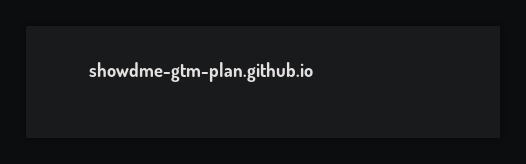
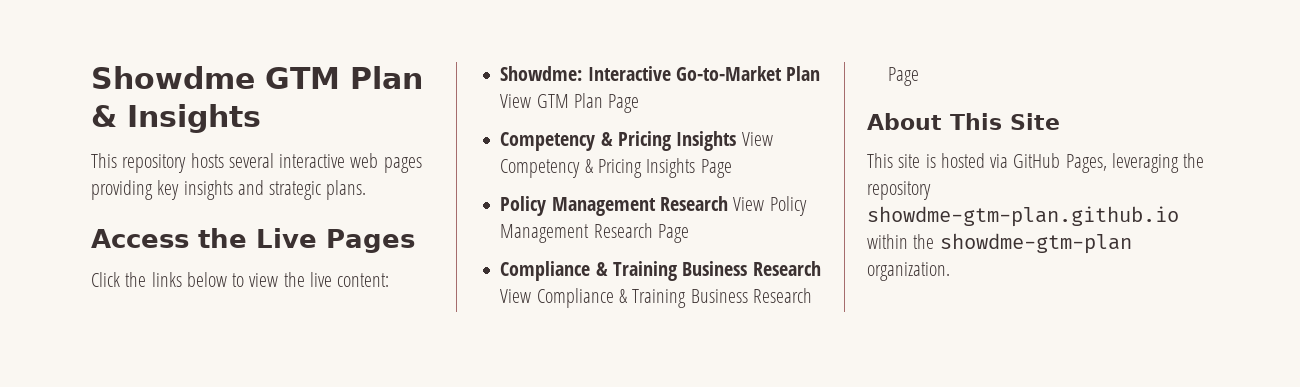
- showdme-gtm-plan.github.io
+ Showdme GTM Plan & Insights
+ This repository hosts several interactive web pages providing key insights and strategic plans.
+ Access the Live Pages
+ Click the links below to view the live content:
+ Showdme: Interactive Go-to-Market Plan View GTM Plan Page
+ Competency & Pricing Insights View Competency & Pricing Insights Page
+ Policy Management Research View Policy Management Research Page
+ Compliance & Training Business Research View Compliance & Training Business Research Page
+ About This Site
+ This site is hosted via GitHub Pages, leveraging the repository showdme-gtm-plan.github.io within the showdme-gtm-plan organization.

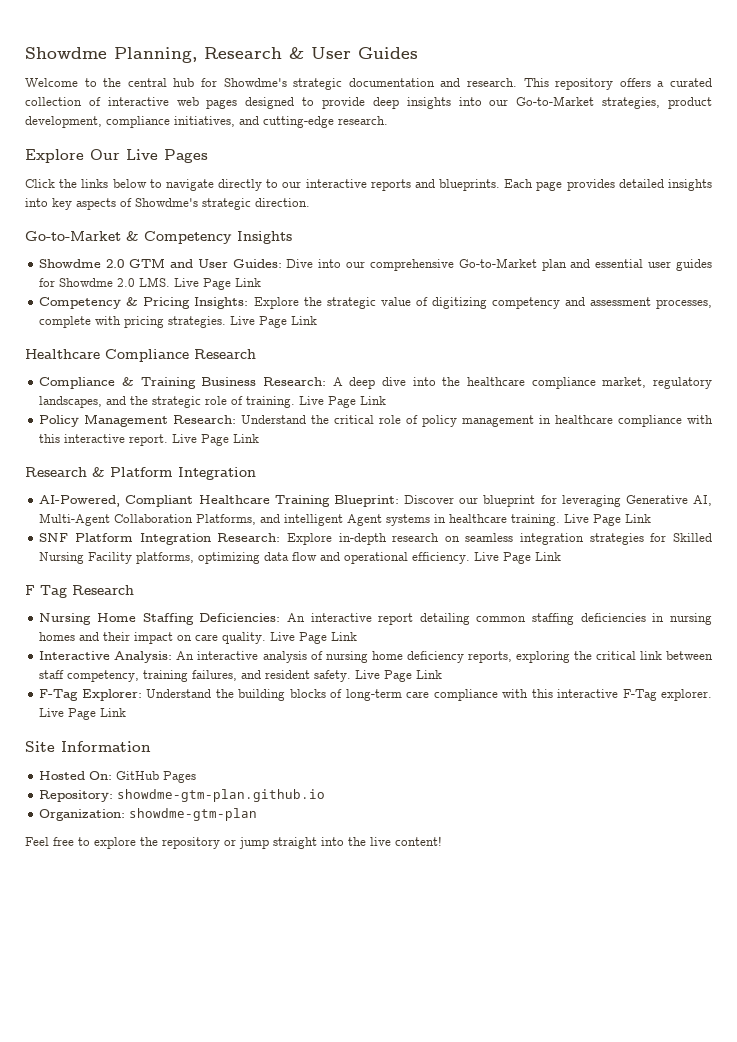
- Showdme GTM Plan & Insights
- This repository hosts several interactive web pages providing key insights and strategic plans.
- Access the Live Pages
+ Showdme Planning, Research & User Guides
+ Welcome to the central hub for Showdme's strategic documentation and research. This repository offers a curated collection of interactive web pages designed to provide deep insights into our Go-to-Market strategies, product development, compliance initiatives, and cutting-edge research.
+ Explore Our Live Pages
- Click the links below to view the live content:
- Showdme: Interactive Go-to-Market Plan View GTM Plan Page
- Competency & Pricing Insights View Competency & Pricing Insights Page
- Policy Management Research View Policy Management Research Page
- Compliance & Training Business Research View Compliance & Training Business Research Page
- About This Site
- This site is hosted via GitHub Pages, leveraging the repository showdme-gtm-plan.github.io within the showdme-gtm-plan organization.
+ Click the links below to navigate directly to our interactive reports and blueprints. Each page provides detailed insights into key aspects of Showdme's strategic direction.
+ Go-to-Market & Competency Insights
+ Showdme 2.0 GTM and User Guides: Dive into our comprehensive Go-to-Market plan and essential user guides for Showdme 2.0 LMS. Live Page Link
+ Competency & Pricing Insights: Explore the strategic value of digitizing competency and assessment processes, complete with pricing strategies. Live Page Link
+ Healthcare Compliance Research
+ Compliance & Training Business Research: A deep dive into the healthcare compliance market, regulatory landscapes, and the strategic role of training. Live Page Link
+ Policy Management Research: Understand the critical role of policy management in healthcare compliance with this interactive report. Live Page Link
+ Research & Platform Integration
+ AI-Powered, Compliant Healthcare Training Blueprint: Discover our blueprint for leveraging Generative AI, Multi-Agent Collaboration Platforms, and intelligent Agent systems in healthcare training. Live Page Link
+ SNF Platform Integration Research: Explore in-depth research on seamless integration strategies for Skilled Nursing Facility platforms, optimizing data flow and operational efficiency. Live Page Link
+ F Tag Research
+ Nursing Home Staffing Deficiencies: An interactive report detailing common staffing deficiencies in nursing homes and their impact on care quality. Live Page Link
+ Interactive Analysis: An interactive analysis of nursing home deficiency reports, exploring the critical link between staff competency, training failures, and resident safety. Live Page Link
+ F-Tag Explorer: Understand the building blocks of long-term care compliance with this interactive F-Tag explorer. Live Page Link
+ Site Information
+ Hosted On: GitHub Pages
+ Repository: showdme-gtm-plan.github.io
+ Organization: showdme-gtm-plan
+ Feel free to explore the repository or jump straight into the live content!

